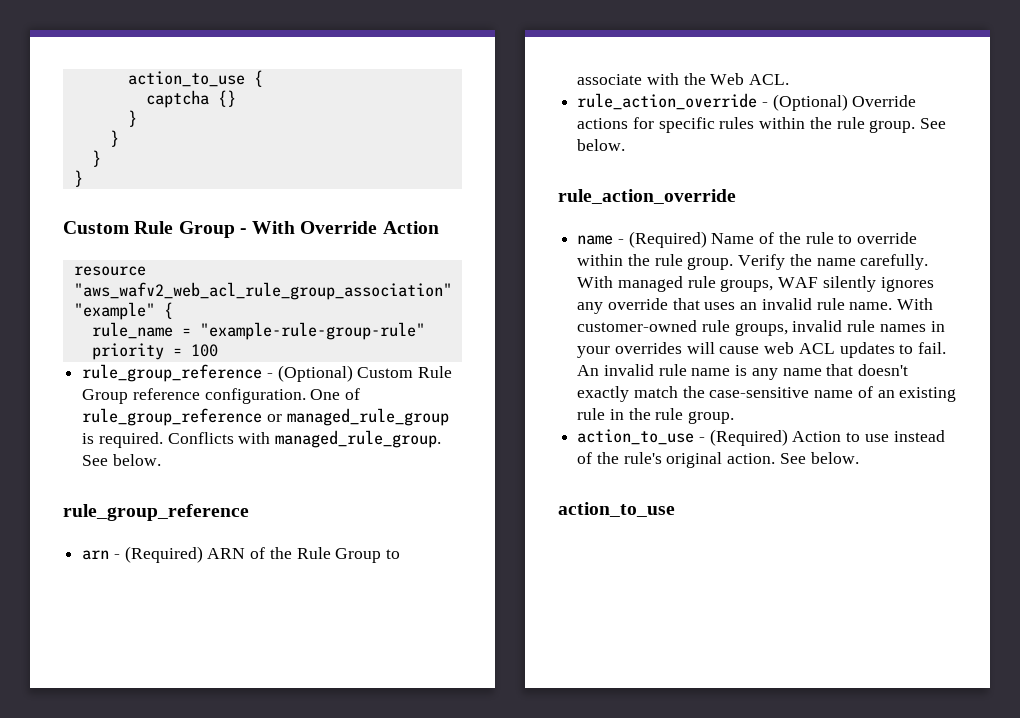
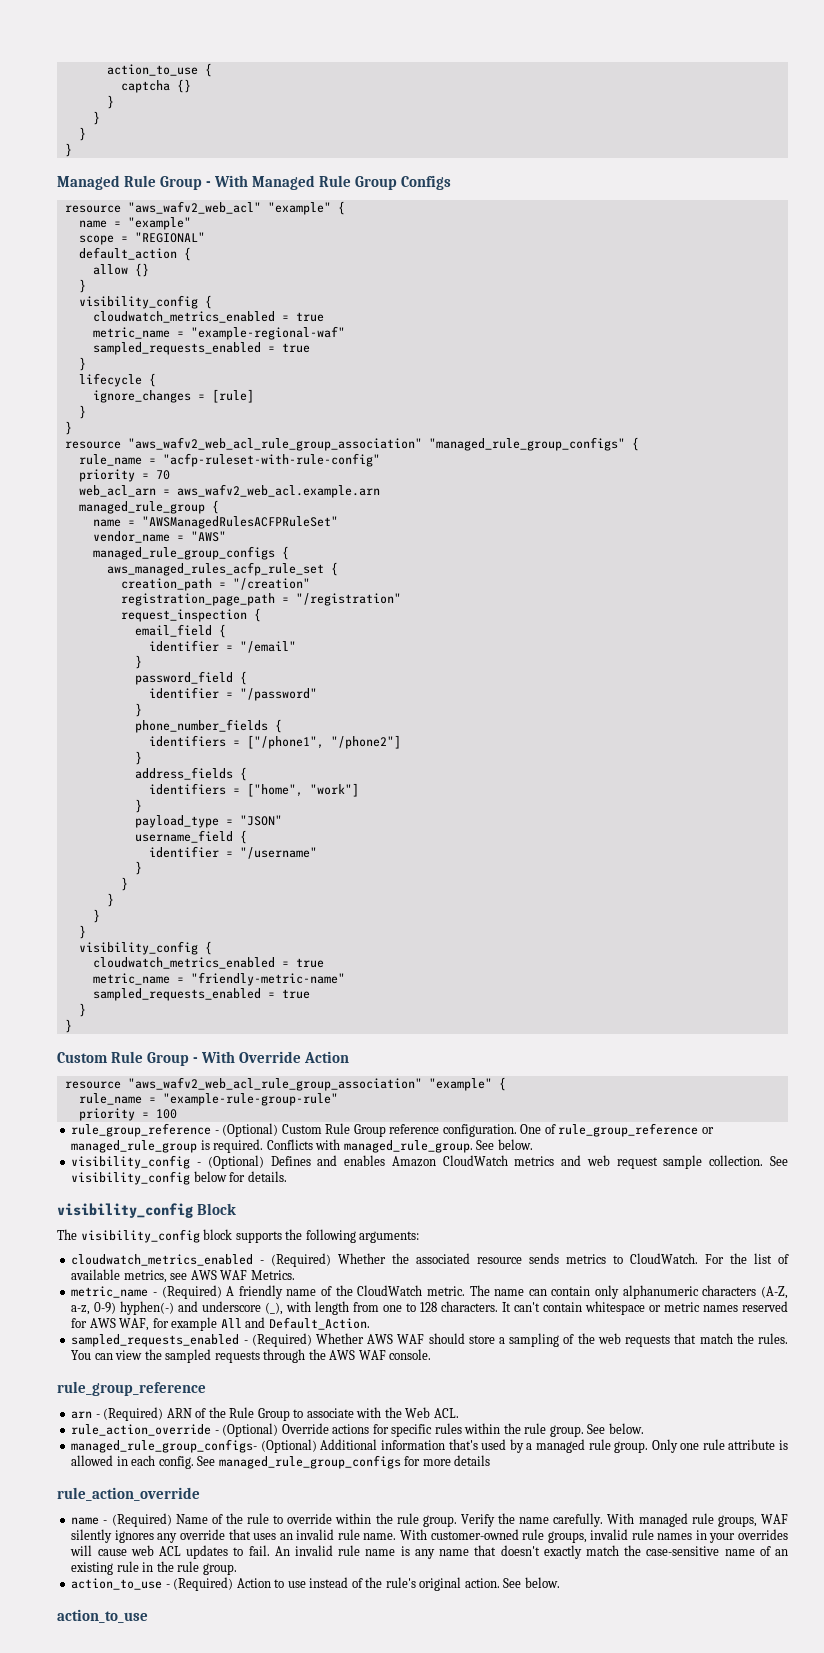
+ Managed Rule Group - With Managed Rule Group Configs
+ resource "aws_wafv2_web_acl" "example" {
+ name = "example"
+ scope = "REGIONAL"
+ default_action {
+ allow {}
+ }
+ visibility_config {
+ cloudwatch_metrics_enabled = true
+ metric_name = "example-regional-waf"
+ sampled_requests_enabled = true
+ }
+ lifecycle {
+ ignore_changes = [rule]
+ }
+ }
+ resource "aws_wafv2_web_acl_rule_group_association" "managed_rule_group_configs" {
+ rule_name = "acfp-ruleset-with-rule-config"
+ priority = 70
+ web_acl_arn = aws_wafv2_web_acl.example.arn
+ managed_rule_group {
+ name = "AWSManagedRulesACFPRuleSet"
+ vendor_name = "AWS"
+ managed_rule_group_configs {
+ aws_managed_rules_acfp_rule_set {
+ creation_path = "/creation"
+ registration_page_path = "/registration"
+ request_inspection {
+ email_field {
+ identifier = "/email"
+ }
+ password_field {
+ identifier = "/password"
+ }
+ phone_number_fields {
+ identifiers = ["/phone1", "/phone2"]
+ }
+ address_fields {
+ identifiers = ["home", "work"]
+ }
+ payload_type = "JSON"
+ username_field {
+ identifier = "/username"
+ }
+ }
+ }
+ }
+ }
+ visibility_config {
+ cloudwatch_metrics_enabled = true
+ metric_name = "friendly-metric-name"
+ sampled_requests_enabled = true
+ }
+ }
+ visibility_config - (Optional) Defines and enables Amazon CloudWatch metrics and web request sample collection. See visibility_config below for details.
+ visibility_config Block
+ The visibility_config block supports the following arguments:
+ cloudwatch_metrics_enabled - (Required) Whether the associated resource sends metrics to CloudWatch. For the list of available metrics, see AWS WAF Metrics.
+ metric_name - (Required) A friendly name of the CloudWatch metric. The name can contain only alphanumeric characters (A-Z, a-z, 0-9) hyphen(-) and underscore (_), with length from one to 128 characters. It can't contain whitespace or metric names reserved for AWS WAF, for example All and Default_Action.
+ sampled_requests_enabled - (Required) Whether AWS WAF should store a sampling of the web requests that match the rules. You can view the sampled requests through the AWS WAF console.
+ managed_rule_group_configs- (Optional) Additional information that's used by a managed rule group. Only one rule attribute is allowed in each config. See managed_rule_group_configs for more details

